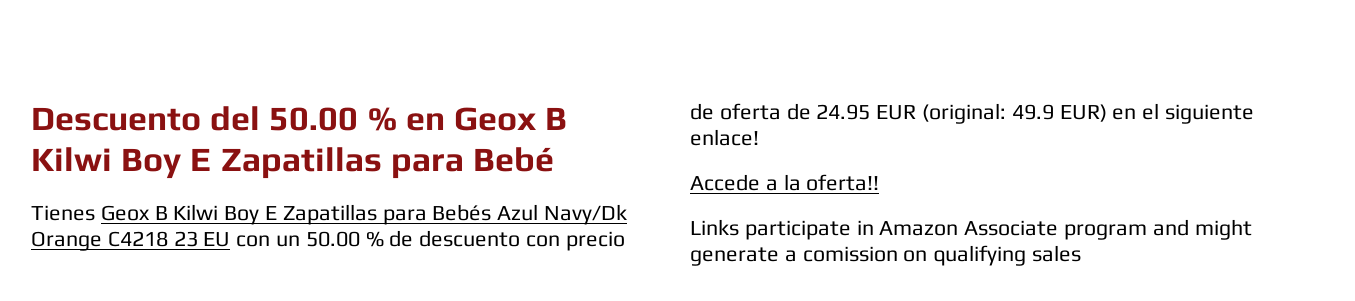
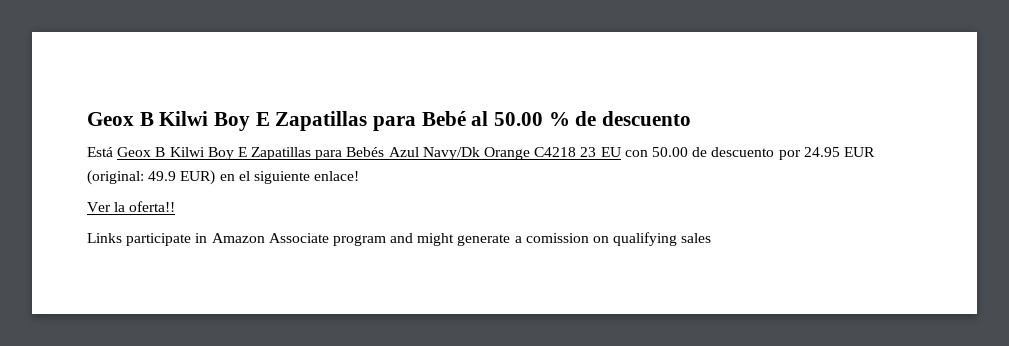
- Descuento del 50.00 % en Geox B Kilwi Boy E Zapatillas para Bebé
- Tienes Geox B Kilwi Boy E Zapatillas para Bebés Azul Navy/Dk Orange C4218 23 EU con un 50.00 % de descuento con precio de oferta de 24.95 EUR (original: 49.9 EUR) en el siguiente enlace!
+ Geox B Kilwi Boy E Zapatillas para Bebé al 50.00 % de descuento
+ Está Geox B Kilwi Boy E Zapatillas para Bebés Azul Navy/Dk Orange C4218 23 EU con 50.00 de descuento por 24.95 EUR (original: 49.9 EUR) en el siguiente enlace!
- Accede a la oferta!!
+ Ver la oferta!!

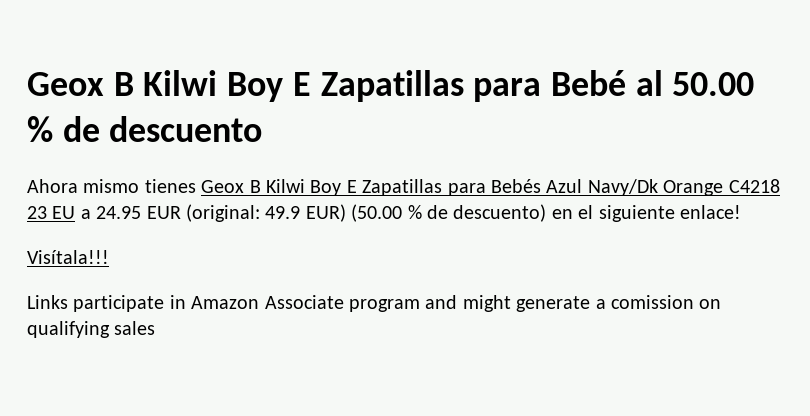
- Está Geox B Kilwi Boy E Zapatillas para Bebés Azul Navy/Dk Orange C4218 23 EU con 50.00 de descuento por 24.95 EUR (original: 49.9 EUR) en el siguiente enlace!
+ Ahora mismo tienes Geox B Kilwi Boy E Zapatillas para Bebés Azul Navy/Dk Orange C4218 23 EU a 24.95 EUR (original: 49.9 EUR) (50.00 % de descuento) en el siguiente enlace!
- Ver la oferta!!
+ Visítala!!!

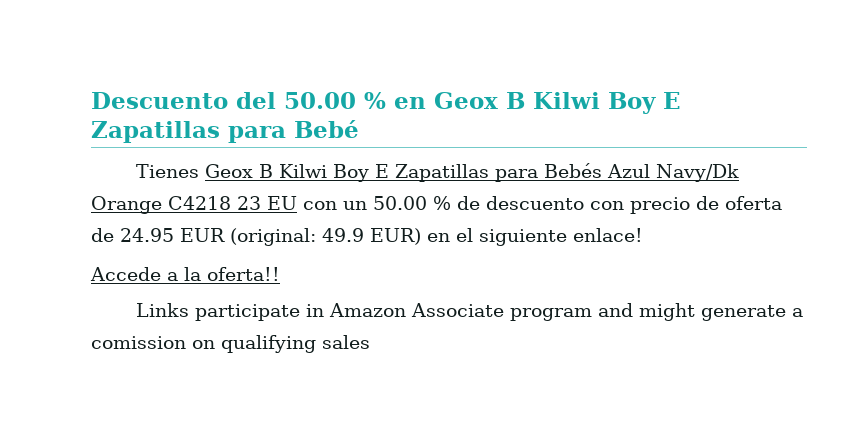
- Geox B Kilwi Boy E Zapatillas para Bebé al 50.00 % de descuento
- Ahora mismo tienes Geox B Kilwi Boy E Zapatillas para Bebés Azul Navy/Dk Orange C4218 23 EU a 24.95 EUR (original: 49.9 EUR) (50.00 % de descuento) en el siguiente enlace!
+ Descuento del 50.00 % en Geox B Kilwi Boy E Zapatillas para Bebé
+ Tienes Geox B Kilwi Boy E Zapatillas para Bebés Azul Navy/Dk Orange C4218 23 EU con un 50.00 % de descuento con precio de oferta de 24.95 EUR (original: 49.9 EUR) en el siguiente enlace!
- Visítala!!!
+ Accede a la oferta!!

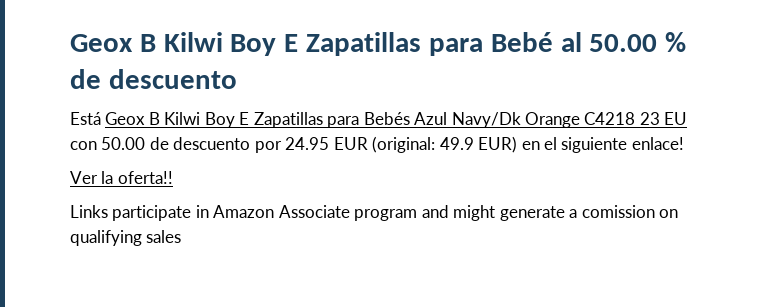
- Descuento del 50.00 % en Geox B Kilwi Boy E Zapatillas para Bebé
- Tienes Geox B Kilwi Boy E Zapatillas para Bebés Azul Navy/Dk Orange C4218 23 EU con un 50.00 % de descuento con precio de oferta de 24.95 EUR (original: 49.9 EUR) en el siguiente enlace!
+ Geox B Kilwi Boy E Zapatillas para Bebé al 50.00 % de descuento
+ Está Geox B Kilwi Boy E Zapatillas para Bebés Azul Navy/Dk Orange C4218 23 EU con 50.00 de descuento por 24.95 EUR (original: 49.9 EUR) en el siguiente enlace!
- Accede a la oferta!!
+ Ver la oferta!!

